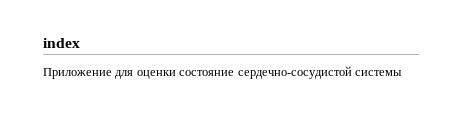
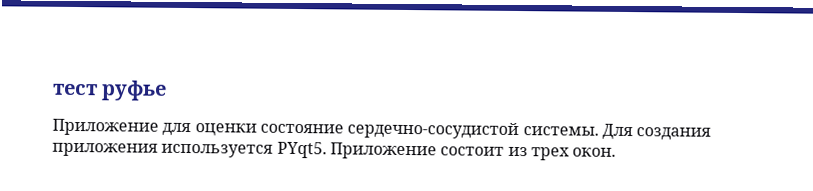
- index
+ тест руфье
- Приложение для оценки состояние сердечно-сосудистой системы
+ Приложение для оценки состояние сердечно-сосудистой системы. Для создания приложения используется PYqt5. Приложение состоит из трех окон.

